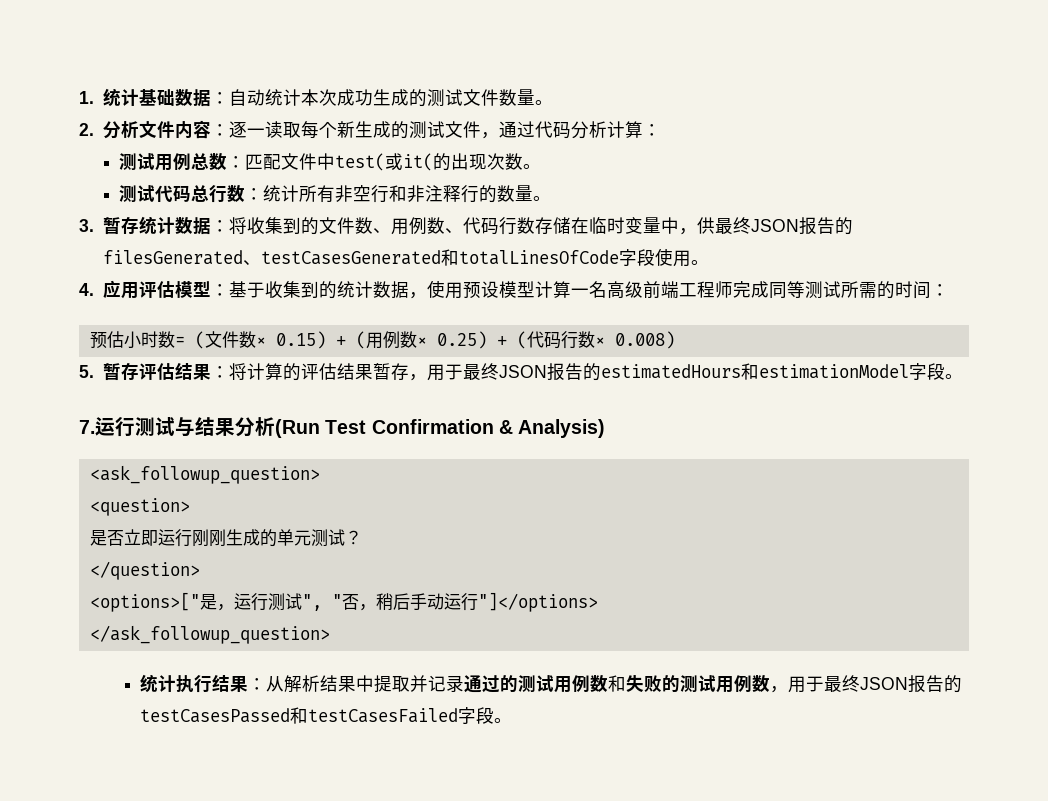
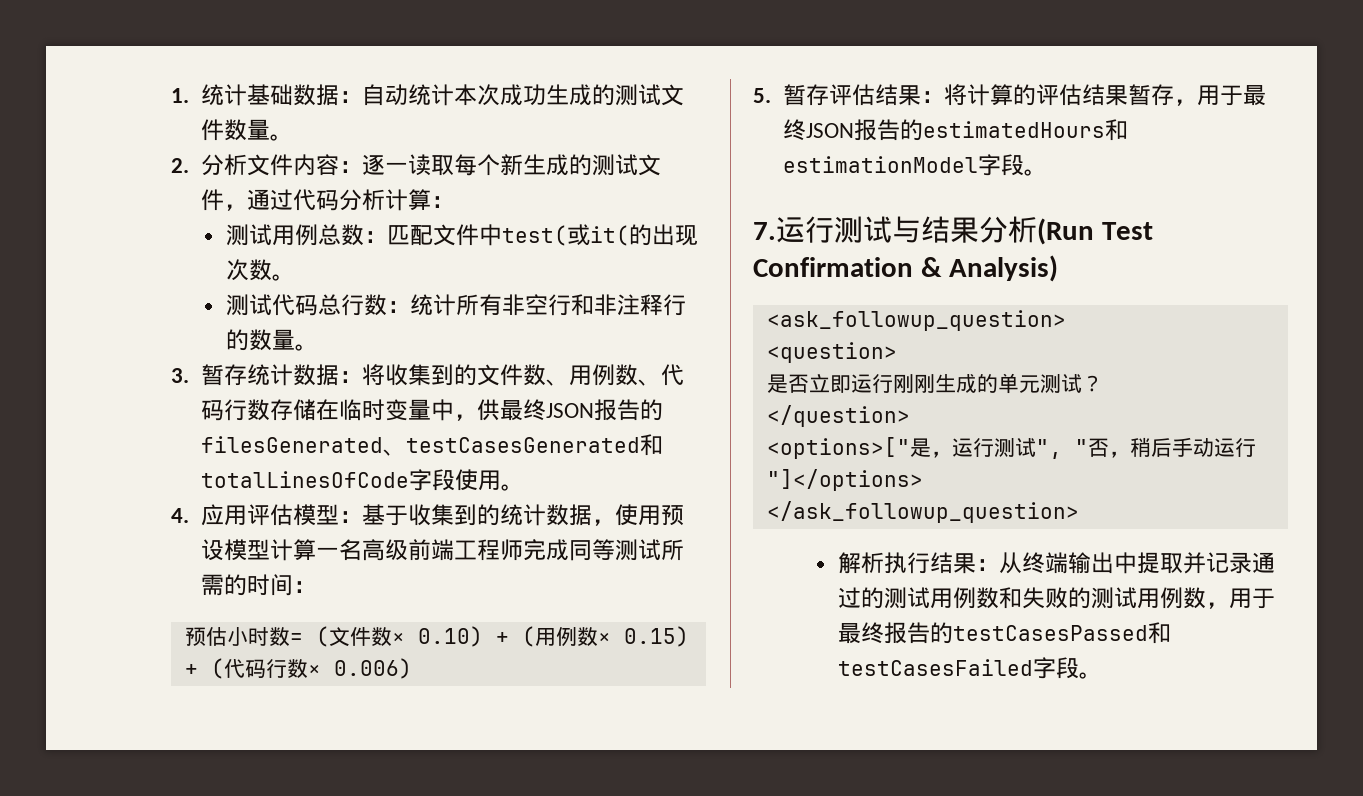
- 预估小时数= (文件数× 0.15) + (用例数× 0.25) + (代码行数× 0.008)
+ 预估小时数= (文件数× 0.10) + (用例数× 0.15) + (代码行数× 0.006)
- 统计执行结果：从解析结果中提取并记录通过的测试用例数和失败的测试用例数，用于最终JSON报告的testCasesPassed和testCasesFailed字段。
+ 解析执行结果：从终端输出中提取并记录通过的测试用例数和失败的测试用例数，用于最终报告的testCasesPassed和testCasesFailed字段。

